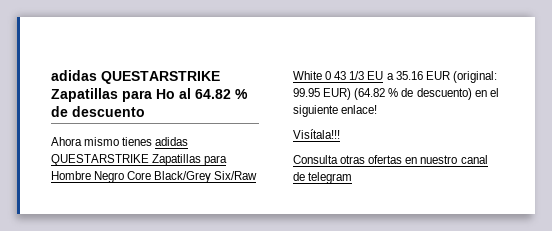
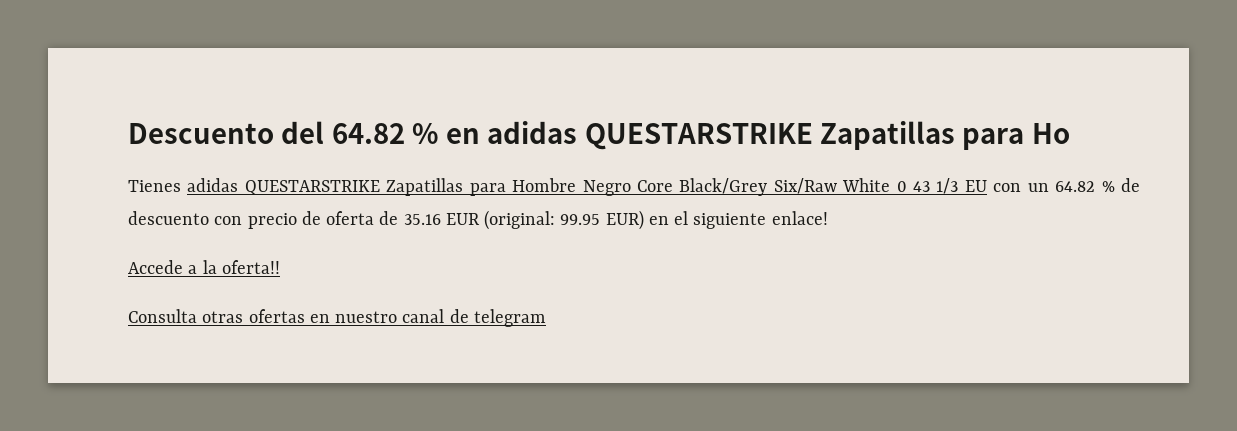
- adidas QUESTARSTRIKE Zapatillas para Ho al 64.82 % de descuento
- Ahora mismo tienes adidas QUESTARSTRIKE Zapatillas para Hombre Negro Core Black/Grey Six/Raw White 0 43 1/3 EU a 35.16 EUR (original: 99.95 EUR) (64.82 % de descuento) en el siguiente enlace!
+ Descuento del 64.82 % en adidas QUESTARSTRIKE Zapatillas para Ho
+ Tienes adidas QUESTARSTRIKE Zapatillas para Hombre Negro Core Black/Grey Six/Raw White 0 43 1/3 EU con un 64.82 % de descuento con precio de oferta de 35.16 EUR (original: 99.95 EUR) en el siguiente enlace!
- Visítala!!!
+ Accede a la oferta!!

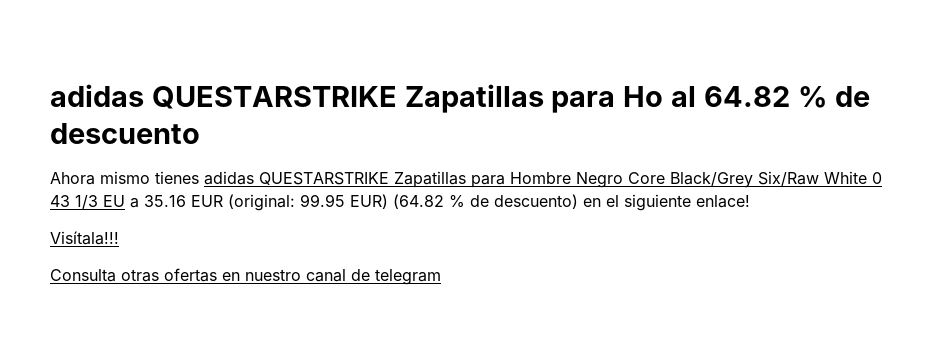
- Descuento del 64.82 % en adidas QUESTARSTRIKE Zapatillas para Ho
- Tienes adidas QUESTARSTRIKE Zapatillas para Hombre Negro Core Black/Grey Six/Raw White 0 43 1/3 EU con un 64.82 % de descuento con precio de oferta de 35.16 EUR (original: 99.95 EUR) en el siguiente enlace!
+ adidas QUESTARSTRIKE Zapatillas para Ho al 64.82 % de descuento
+ Ahora mismo tienes adidas QUESTARSTRIKE Zapatillas para Hombre Negro Core Black/Grey Six/Raw White 0 43 1/3 EU a 35.16 EUR (original: 99.95 EUR) (64.82 % de descuento) en el siguiente enlace!
- Accede a la oferta!!
+ Visítala!!!

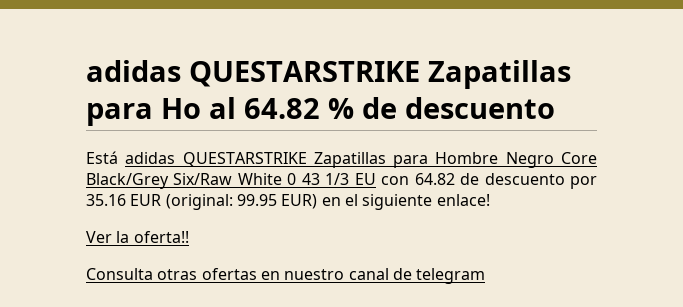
- Ahora mismo tienes adidas QUESTARSTRIKE Zapatillas para Hombre Negro Core Black/Grey Six/Raw White 0 43 1/3 EU a 35.16 EUR (original: 99.95 EUR) (64.82 % de descuento) en el siguiente enlace!
+ Está adidas QUESTARSTRIKE Zapatillas para Hombre Negro Core Black/Grey Six/Raw White 0 43 1/3 EU con 64.82 de descuento por 35.16 EUR (original: 99.95 EUR) en el siguiente enlace!
- Visítala!!!
+ Ver la oferta!!

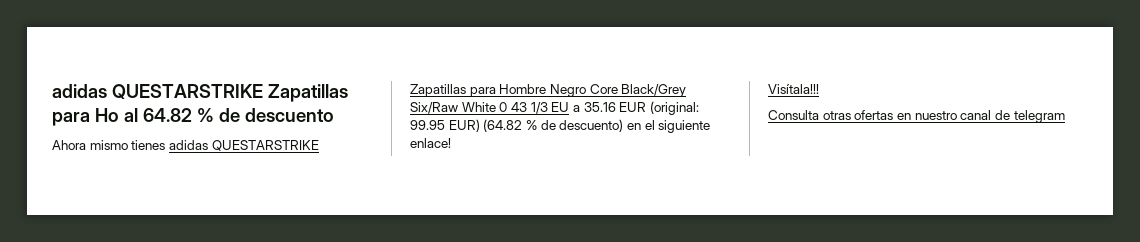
- Está adidas QUESTARSTRIKE Zapatillas para Hombre Negro Core Black/Grey Six/Raw White 0 43 1/3 EU con 64.82 de descuento por 35.16 EUR (original: 99.95 EUR) en el siguiente enlace!
+ Ahora mismo tienes adidas QUESTARSTRIKE Zapatillas para Hombre Negro Core Black/Grey Six/Raw White 0 43 1/3 EU a 35.16 EUR (original: 99.95 EUR) (64.82 % de descuento) en el siguiente enlace!
- Ver la oferta!!
+ Visítala!!!

